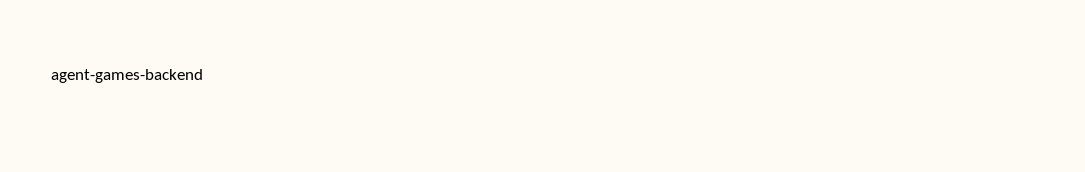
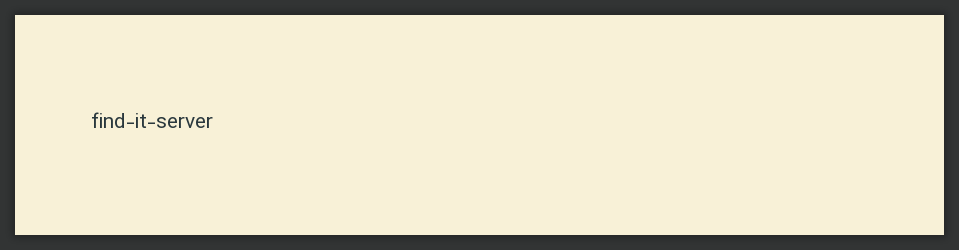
- agent-games-backend
+ find-it-server

